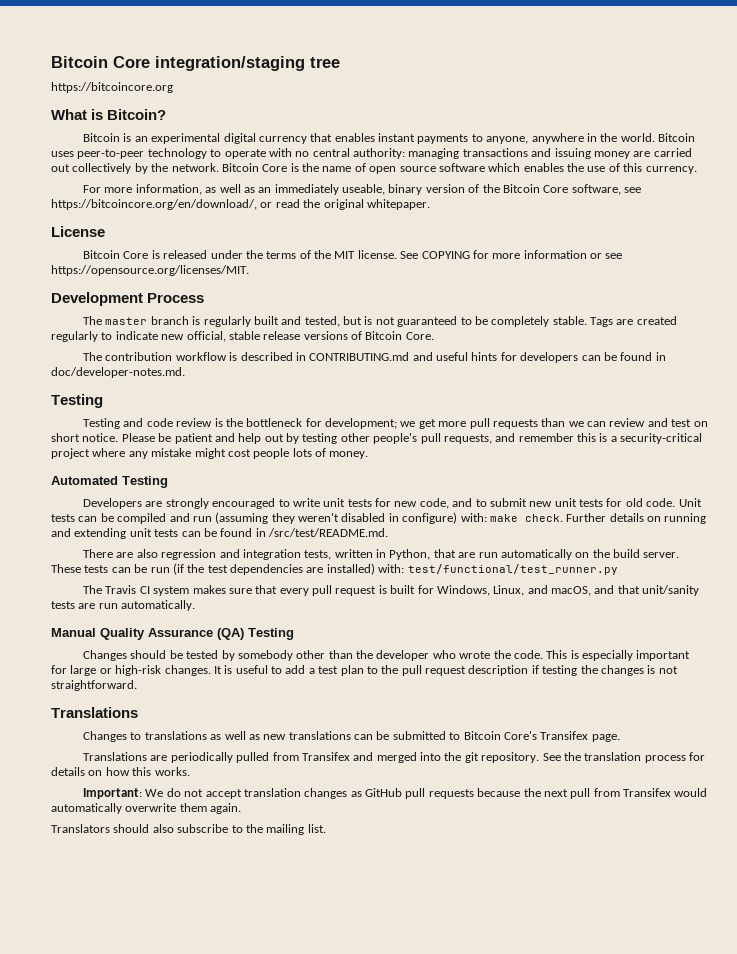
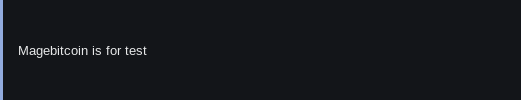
- Bitcoin Core integration/staging tree
- https://bitcoincore.org
- What is Bitcoin?
- Bitcoin is an experimental digital currency that enables instant payments to anyone, anywhere in the world. Bitcoin uses peer-to-peer technology to operate with no central authority: managing transactions and issuing money are carried out collectively by the network. Bitcoin Core is the name of open source software which enables the use of this currency.
- For more information, as well as an immediately useable, binary version of the Bitcoin Core software, see https://bitcoincore.org/en/download/, or read the original whitepaper.
- License
- Bitcoin Core is released under the terms of the MIT license. See COPYING for more information or see https://opensource.org/licenses/MIT.
- Development Process
- The master branch is regularly built and tested, but is not guaranteed to be completely stable. Tags are created regularly to indicate new official, stable release versions of Bitcoin Core.
- The contribution workflow is described in CONTRIBUTING.md and useful hints for developers can be found in doc/developer-notes.md.
- Testing
- Testing and code review is the bottleneck for development; we get more pull requests than we can review and test on short notice. Please be patient and help out by testing other people's pull requests, and remember this is a security-critical project where any mistake might cost people lots of money.
- Automated Testing
- Developers are strongly encouraged to write unit tests for new code, and to submit new unit tests for old code. Unit tests can be compiled and run (assuming they weren't disabled in configure) with: make check. Further details on running and extending unit tests can be found in /src/test/README.md.
- There are also regression and integration tests, written in Python, that are run automatically on the build server. These tests can be run (if the test dependencies are installed) with: test/functional/test_runner.py
- The Travis CI system makes sure that every pull request is built for Windows, Linux, and macOS, and that unit/sanity tests are run automatically.
- Manual Quality Assurance (QA) Testing
- Changes should be tested by somebody other than the developer who wrote the code. This is especially important for large or high-risk changes. It is useful to add a test plan to the pull request description if testing the changes is not straightforward.
- Translations
- Changes to translations as well as new translations can be submitted to Bitcoin Core's Transifex page.
- Translations are periodically pulled from Transifex and merged into the git repository. See the translation process for details on how this works.
- Important: We do not accept translation changes as GitHub pull requests because the next pull from Transifex would automatically overwrite them again.
- Translators should also subscribe to the mailing list.
+ Magebitcoin is for test

